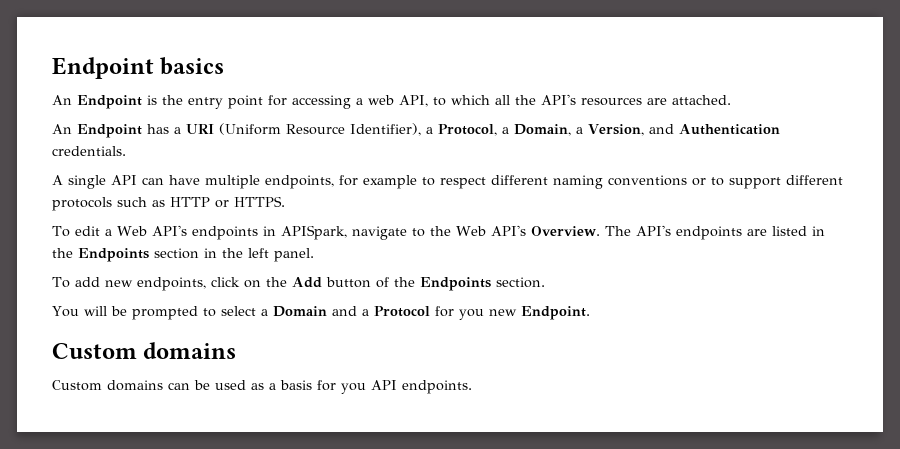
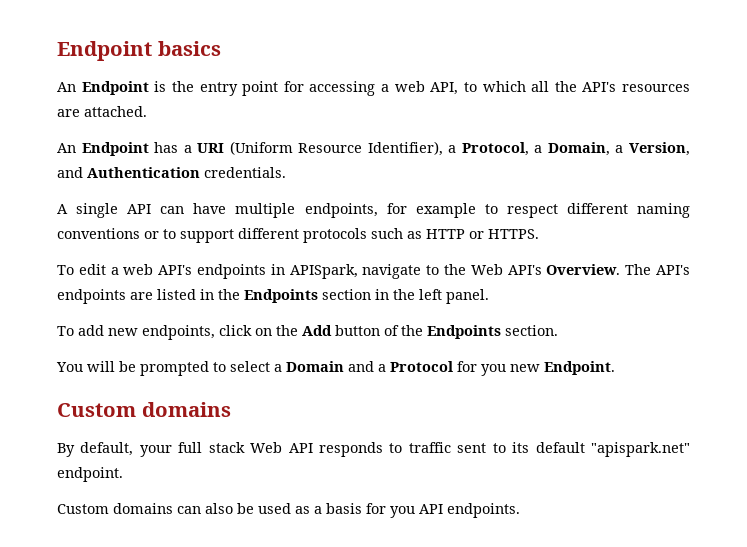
- To edit a Web API's endpoints in APISpark, navigate to the Web API's Overview.
+ To edit a web API's endpoints in APISpark, navigate to the Web API's Overview.
+ By default, your full stack Web API responds to traffic sent to its default "apispark.net" endpoint.
- Custom domains can be used as a basis for you API endpoints.
+ Custom domains can also be used as a basis for you API endpoints.

